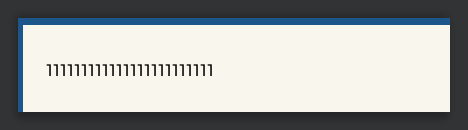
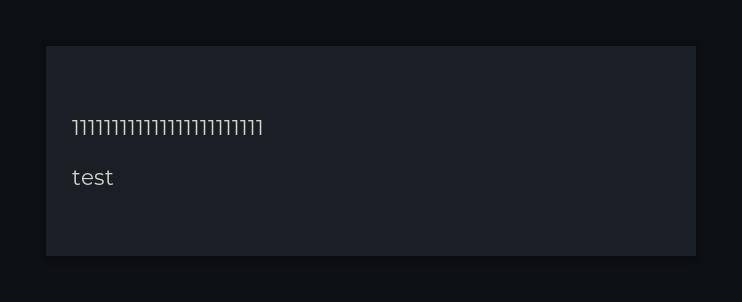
+ test

